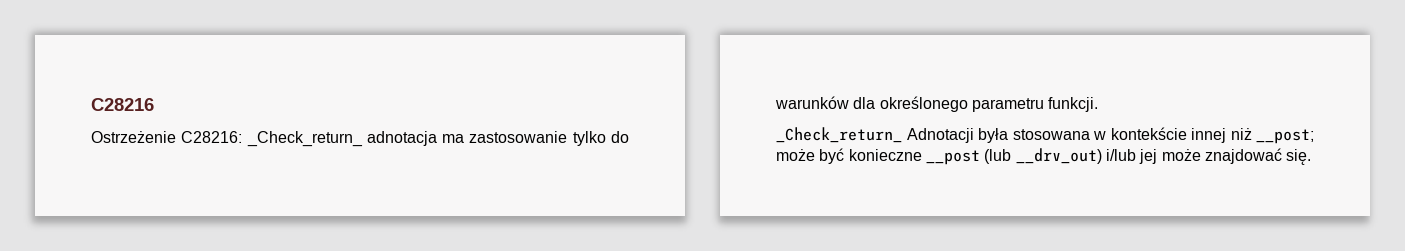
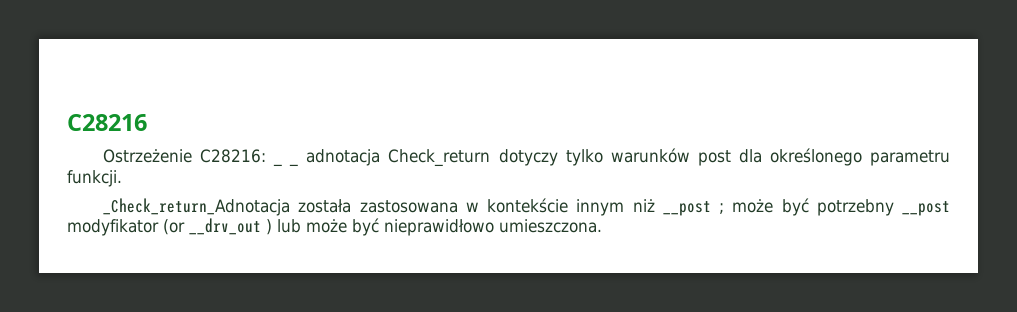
- Ostrzeżenie C28216: _Check_return_ adnotacja ma zastosowanie tylko do warunków dla określonego parametru funkcji.
- _Check_return_ Adnotacji była stosowana w kontekście innej niż __post; może być konieczne __post (lub __drv_out) i/lub jej może znajdować się.
+ Ostrzeżenie C28216: _ _ adnotacja Check_return dotyczy tylko warunków post dla określonego parametru funkcji.
+ _Check_return_Adnotacja została zastosowana w kontekście innym niż __post ; może być potrzebny __post modyfikator (or __drv_out ) lub może być nieprawidłowo umieszczona.

